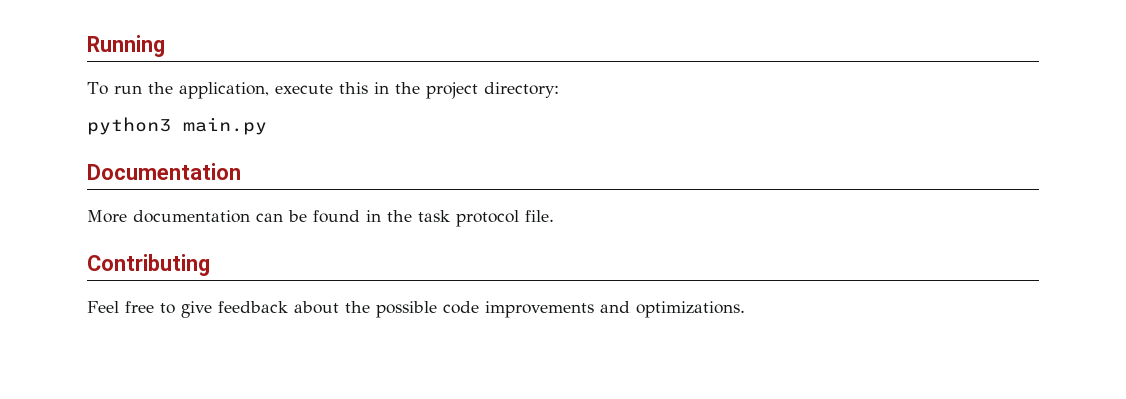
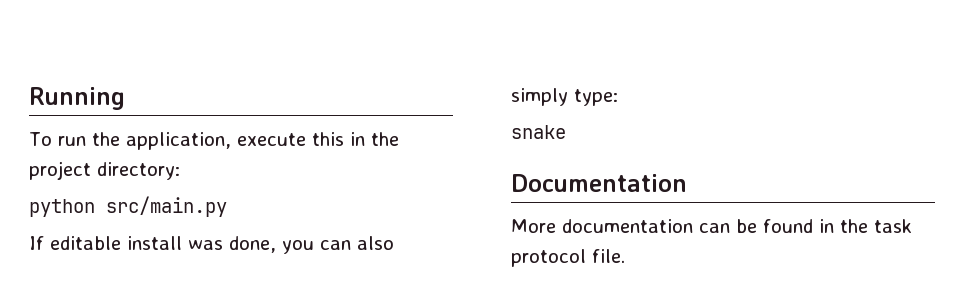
- python3 main.py
+ python src/main.py
+ If editable install was done, you can also simply type:
+ snake
- Contributing
- Feel free to give feedback about the possible code improvements and optimizations.

